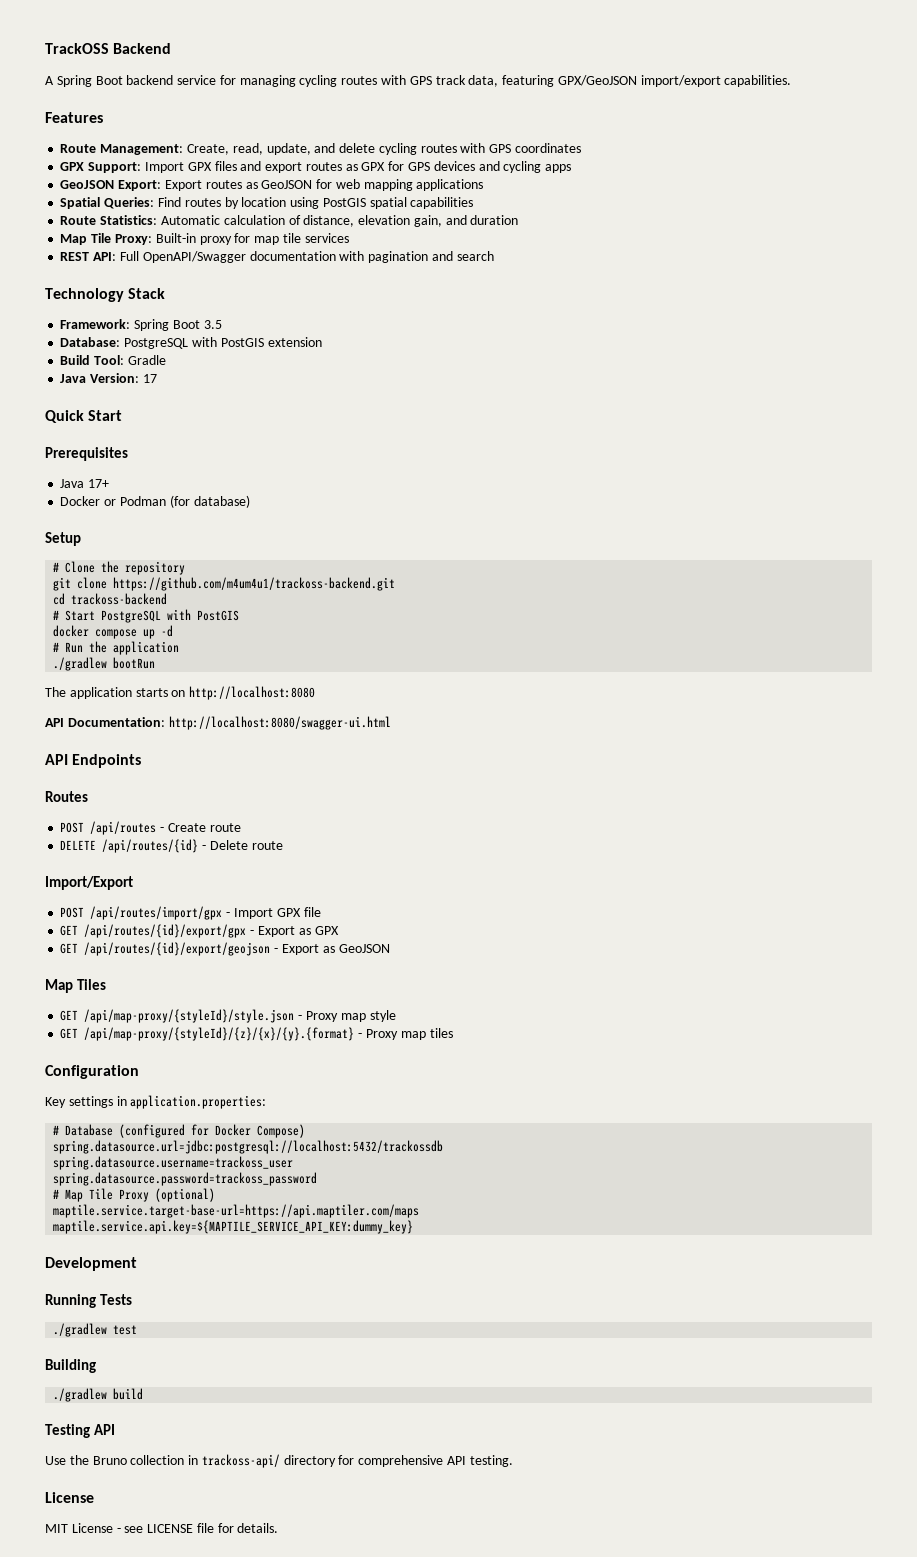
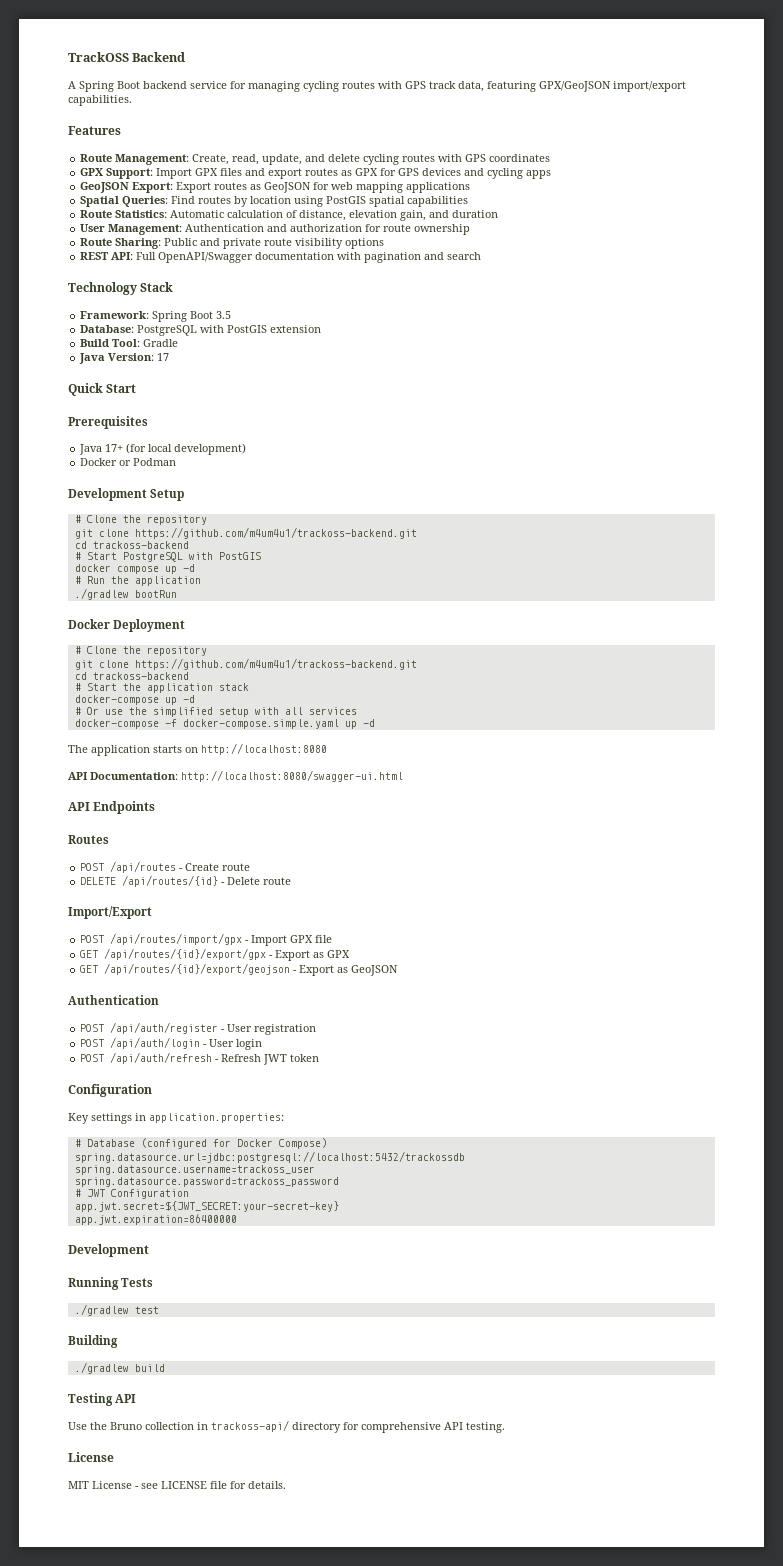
- Map Tile Proxy: Built-in proxy for map tile services
+ User Management: Authentication and authorization for route ownership
+ Route Sharing: Public and private route visibility options
- Java 17+
+ Java 17+ (for local development)
- Docker or Podman (for database)
- Setup
+ Docker or Podman
+ Development Setup
+ Docker Deployment
+ # Clone the repository
+ git clone https://github.com/m4um4u1/trackoss-backend.git
+ cd trackoss-backend
+ # Start the application stack
+ docker-compose up -d
+ # Or use the simplified setup with all services
+ docker-compose -f docker-compose.simple.yaml up -d
  GET /api/routes/{id}/export/geojson - Export as GeoJSON
- Map Tiles
- GET /api/map-proxy/{styleId}/style.json - Proxy map style
- GET /api/map-proxy/{styleId}/{z}/{x}/{y}.{format} - Proxy map tiles
+ Authentication
+ POST /api/auth/register - User registration
+ POST /api/auth/login - User login
+ POST /api/auth/refresh - Refresh JWT token
- # Map Tile Proxy (optional)
- maptile.service.target-base-url=https://api.maptiler.com/maps
- maptile.service.api.key=${MAPTILE_SERVICE_API_KEY:dummy_key}
+ # JWT Configuration
+ app.jwt.secret=${JWT_SECRET:your-secret-key}
+ app.jwt.expiration=86400000

